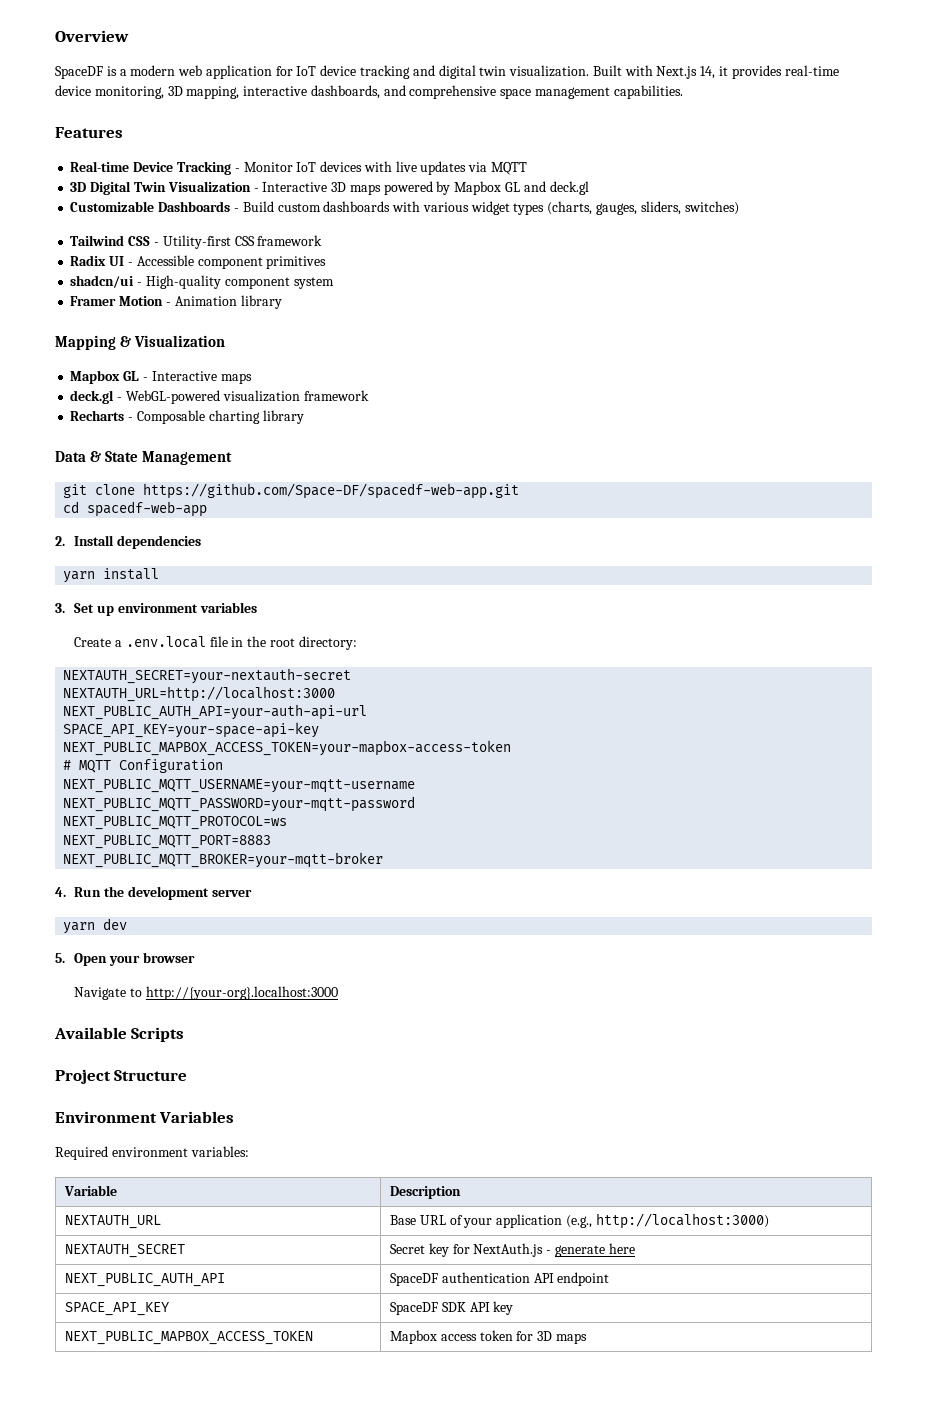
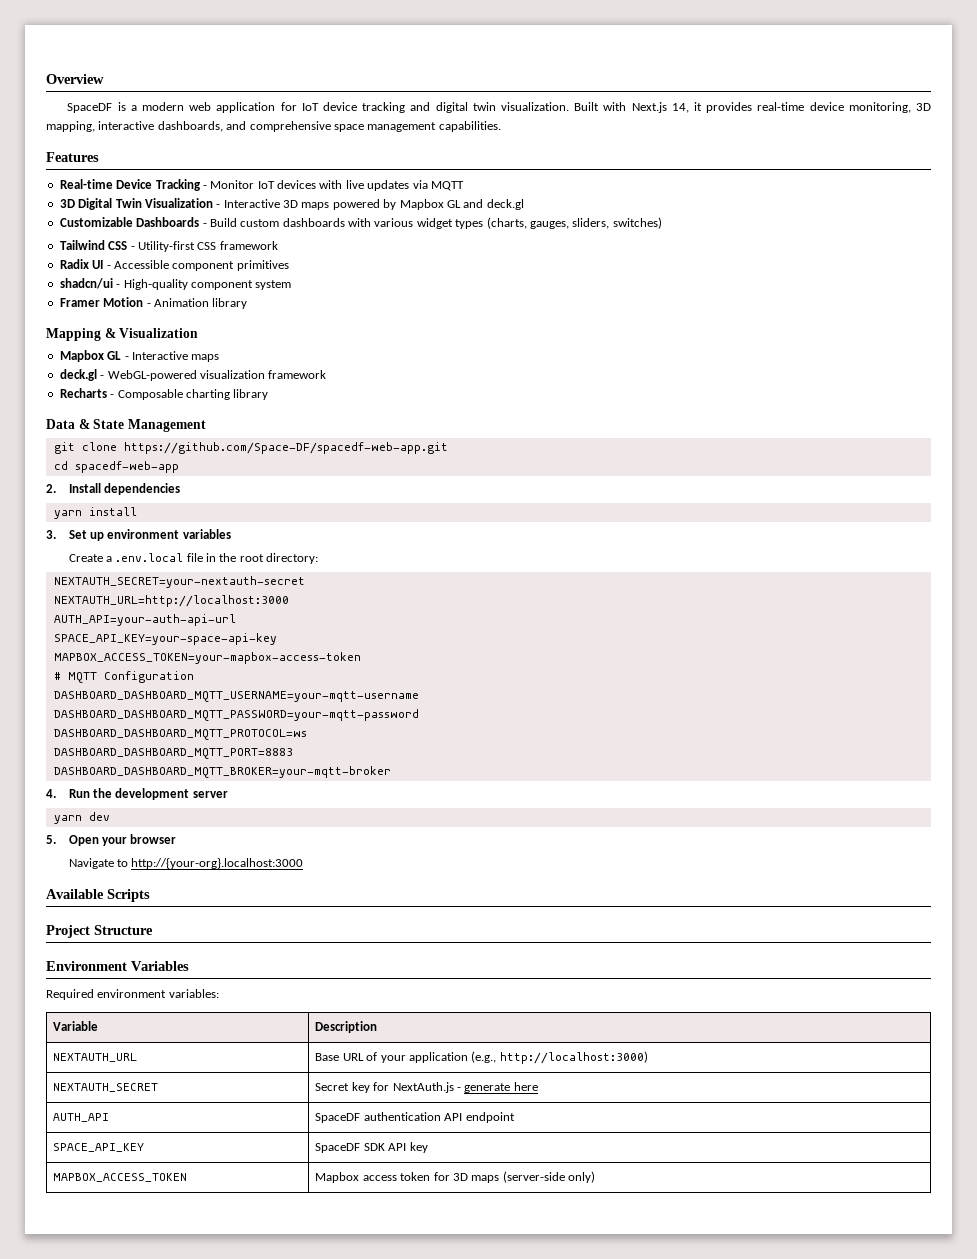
- NEXT_PUBLIC_AUTH_API=your-auth-api-url
+ AUTH_API=your-auth-api-url
- NEXT_PUBLIC_MAPBOX_ACCESS_TOKEN=your-mapbox-access-token
+ MAPBOX_ACCESS_TOKEN=your-mapbox-access-token
- NEXT_PUBLIC_MQTT_USERNAME=your-mqtt-username
- NEXT_PUBLIC_MQTT_PASSWORD=your-mqtt-password
- NEXT_PUBLIC_MQTT_PROTOCOL=ws
- NEXT_PUBLIC_MQTT_PORT=8883
- NEXT_PUBLIC_MQTT_BROKER=your-mqtt-broker
+ DASHBOARD_DASHBOARD_MQTT_USERNAME=your-mqtt-username
+ DASHBOARD_DASHBOARD_MQTT_PASSWORD=your-mqtt-password
+ DASHBOARD_DASHBOARD_MQTT_PROTOCOL=ws
+ DASHBOARD_DASHBOARD_MQTT_PORT=8883
+ DASHBOARD_DASHBOARD_MQTT_BROKER=your-mqtt-broker
- NEXT_PUBLIC_AUTH_API | SpaceDF authentication API endpoint
+ AUTH_API | SpaceDF authentication API endpoint
- NEXT_PUBLIC_MAPBOX_ACCESS_TOKEN | Mapbox access token for 3D maps
+ MAPBOX_ACCESS_TOKEN | Mapbox access token for 3D maps (server-side only)

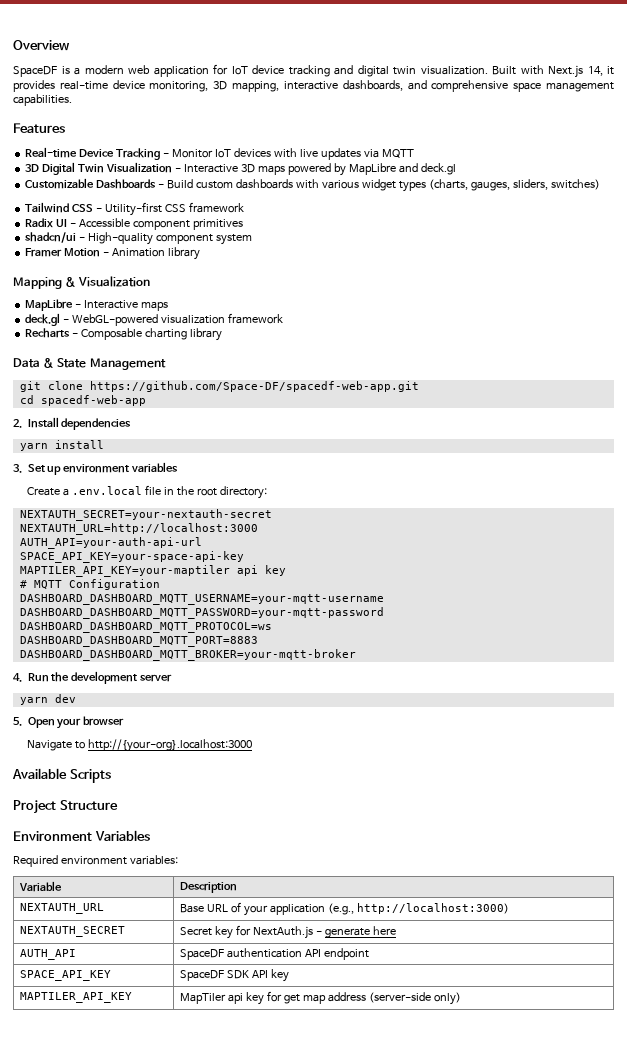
- 3D Digital Twin Visualization - Interactive 3D maps powered by Mapbox GL and deck.gl
+ 3D Digital Twin Visualization - Interactive 3D maps powered by MapLibre and deck.gl
- Mapbox GL - Interactive maps
+ MapLibre - Interactive maps
- MAPBOX_ACCESS_TOKEN=your-mapbox-access-token
+ MAPTILER_API_KEY=your-maptiler api key
- MAPBOX_ACCESS_TOKEN | Mapbox access token for 3D maps (server-side only)
+ MAPTILER_API_KEY | MapTiler api key for get map address (server-side only)

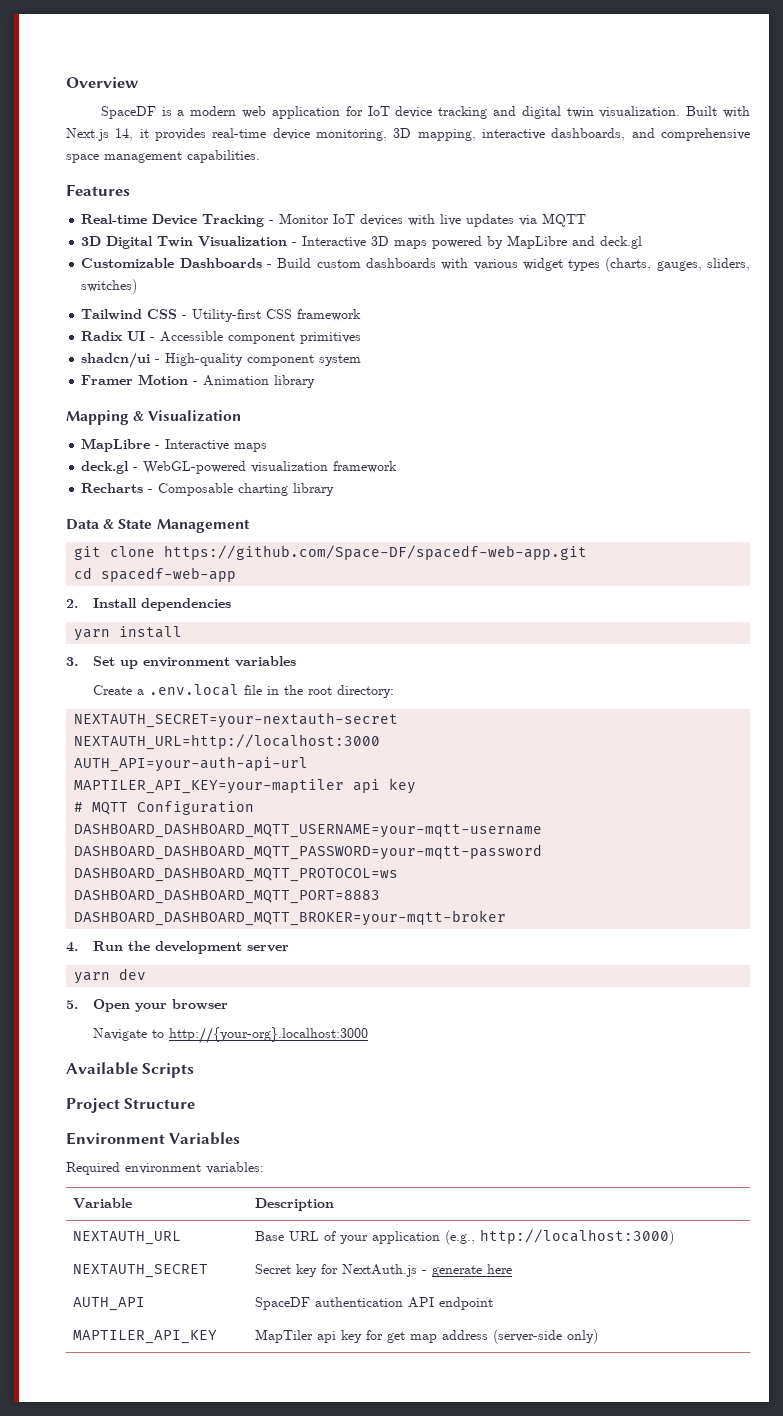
- SPACE_API_KEY=your-space-api-key
- SPACE_API_KEY | SpaceDF SDK API key

